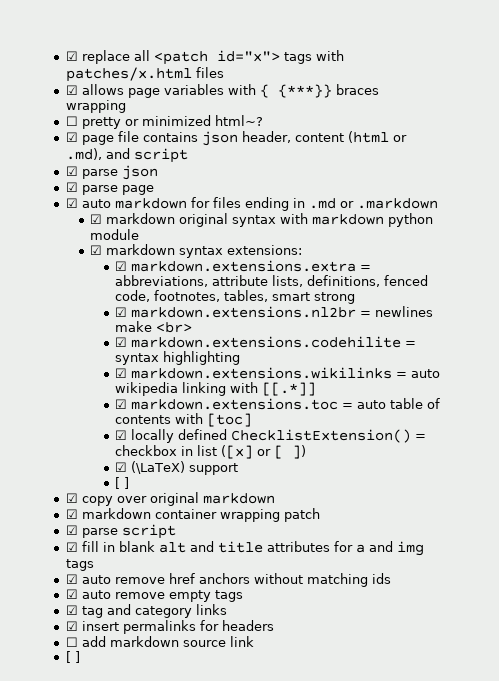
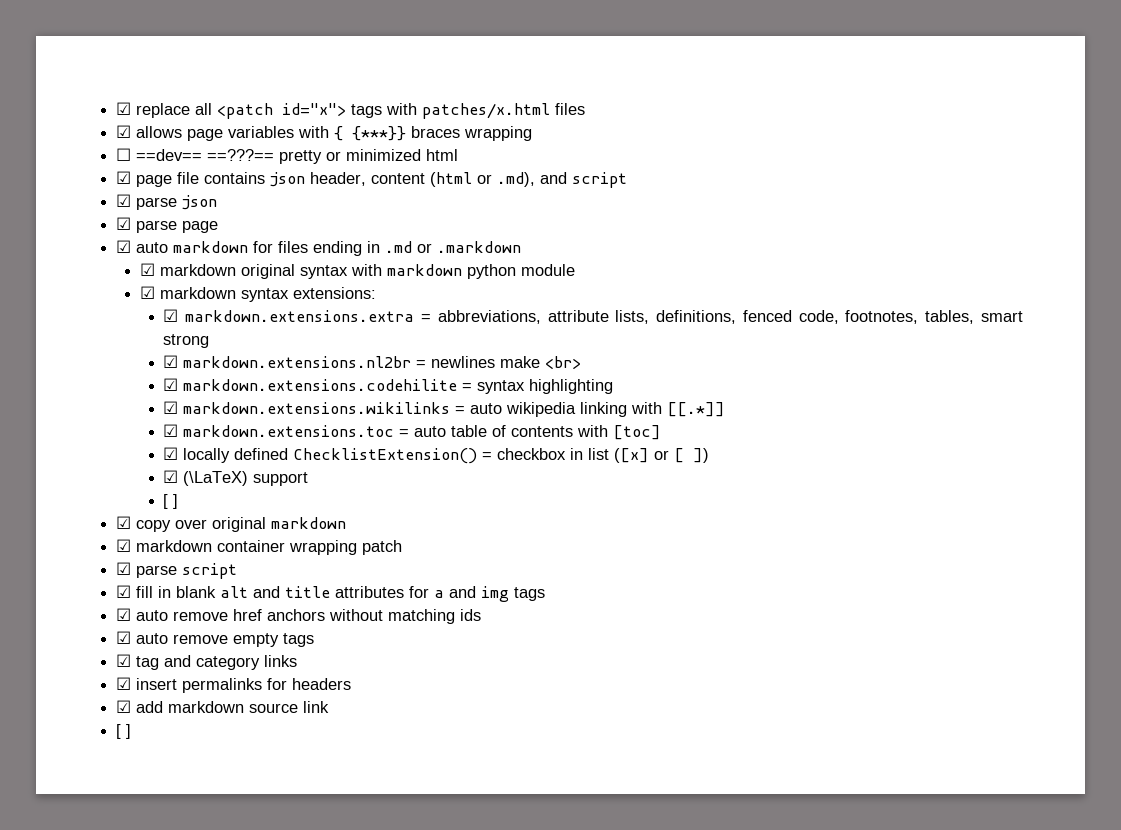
- ☐ pretty or minimized html~?
+ ☐ ==dev== ==???== pretty or minimized html
- ☐ add markdown source link
+ ☑ add markdown source link

